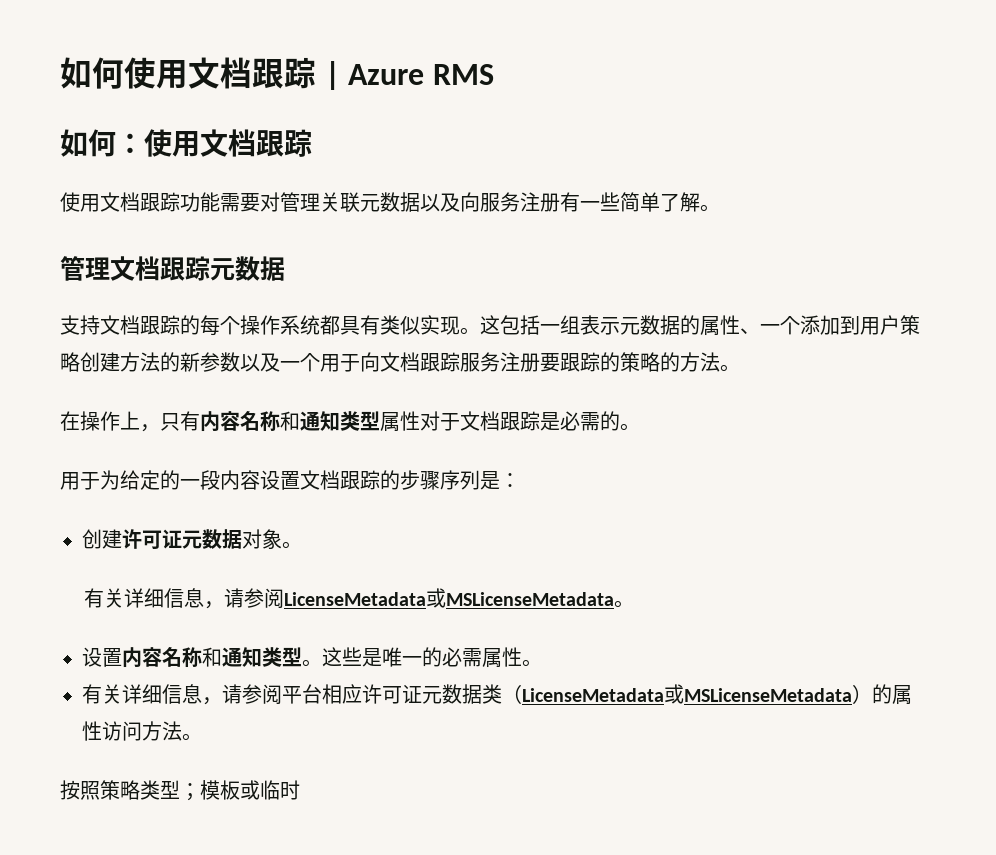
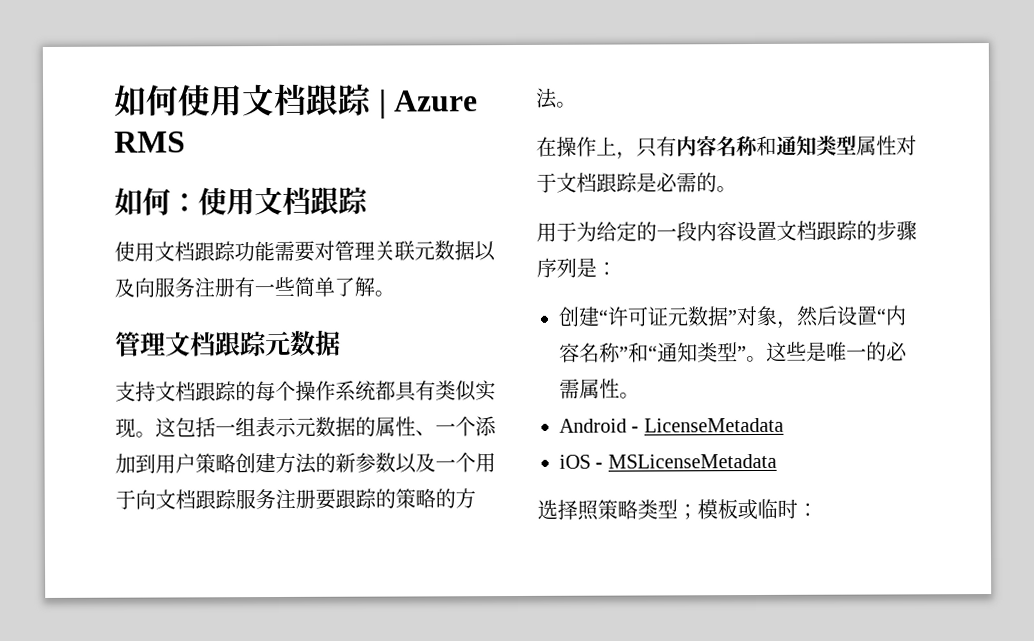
- 创建许可证元数据对象。
- 有关详细信息，请参阅LicenseMetadata或MSLicenseMetadata。
- 设置内容名称和通知类型。
+ 创建“许可证元数据”对象，然后设置“内容名称”和“通知类型”。
- 有关详细信息，请参阅平台相应许可证元数据类（LicenseMetadata或MSLicenseMetadata）的属性访问方法。
- 按照策略类型；模板或临时
+ Android - LicenseMetadata
+ iOS - MSLicenseMetadata
+ 选择照策略类型；模板或临时：

